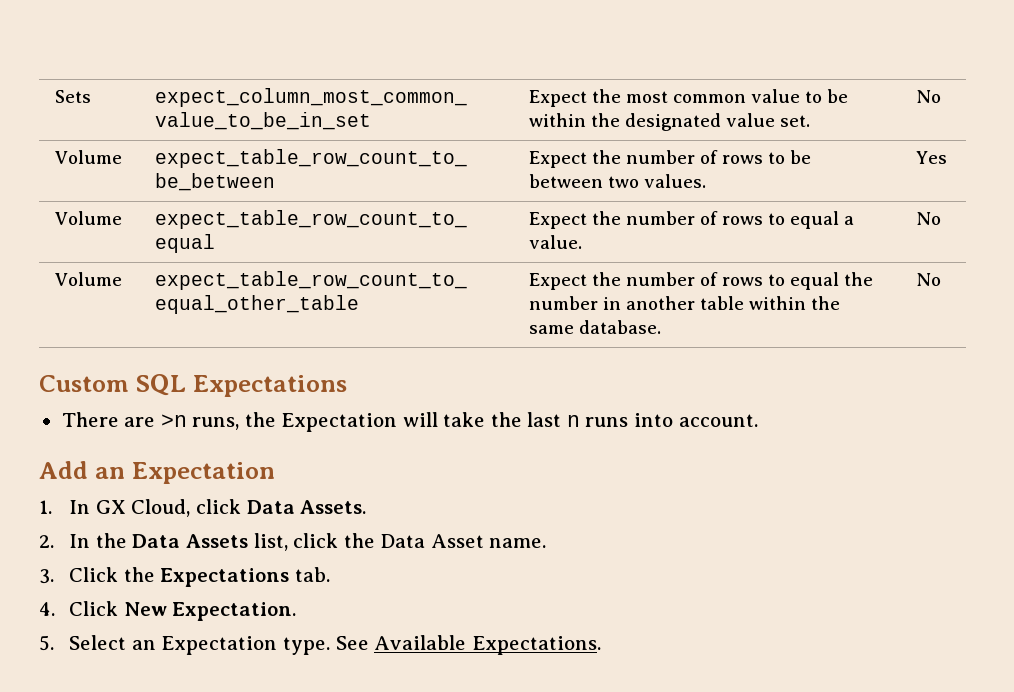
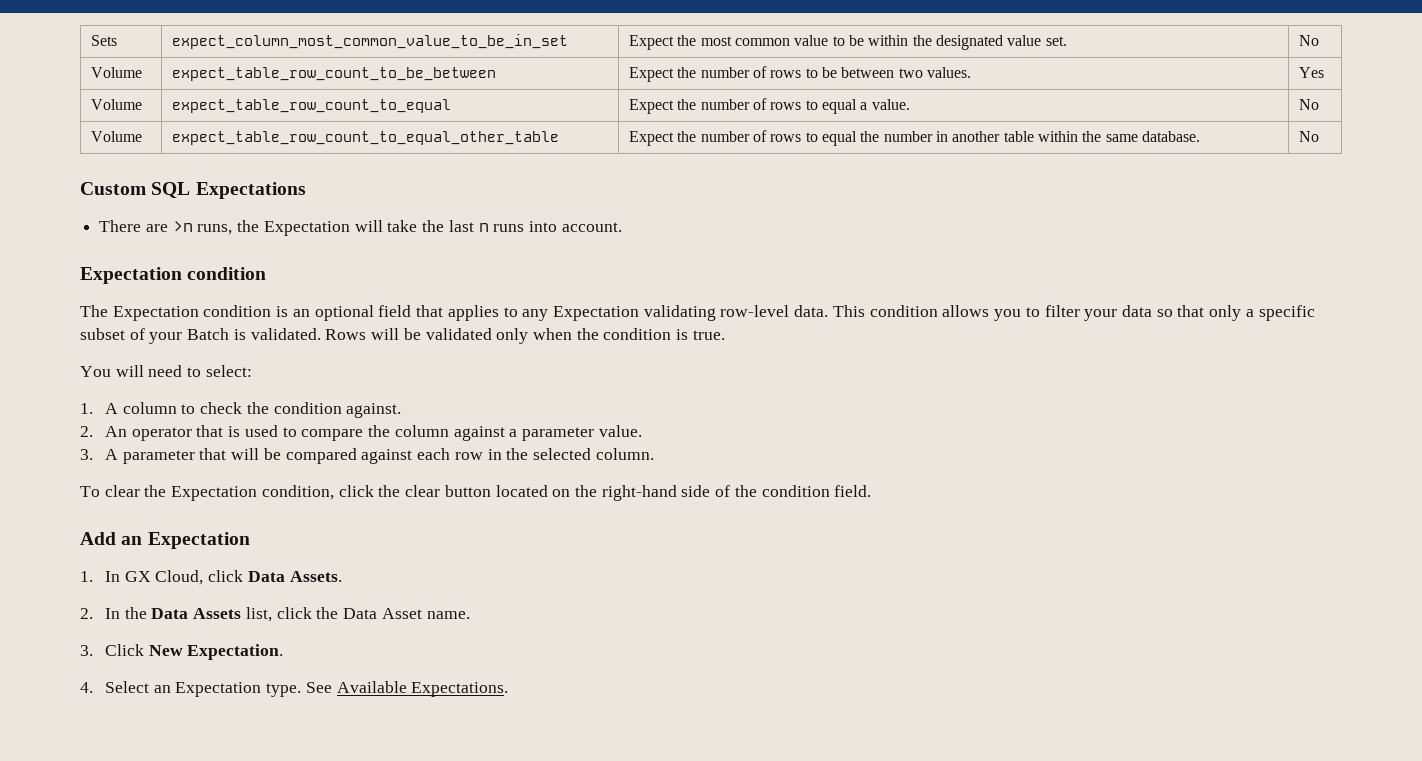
  There are >n runs, the Expectation will take the last n runs into account.
+ Expectation condition
+ The Expectation condition is an optional field that applies to any Expectation validating row-level data. This condition allows you to filter your data so that only a specific subset of your Batch is validated. Rows will be validated only when the condition is true.
+ You will need to select:
+ 1. A column to check the condition against.
+ 2. An operator that is used to compare the column against a parameter value.
+ 3. A parameter that will be compared against each row in the selected column.
+ To clear the Expectation condition, click the clear button located on the right-hand side of the condition field.
- 3. Click the Expectations tab.
- 4. Click New Expectation.
+ 3. Click New Expectation.
- 5. Select an Expectation type.
+ 4. Select an Expectation type.

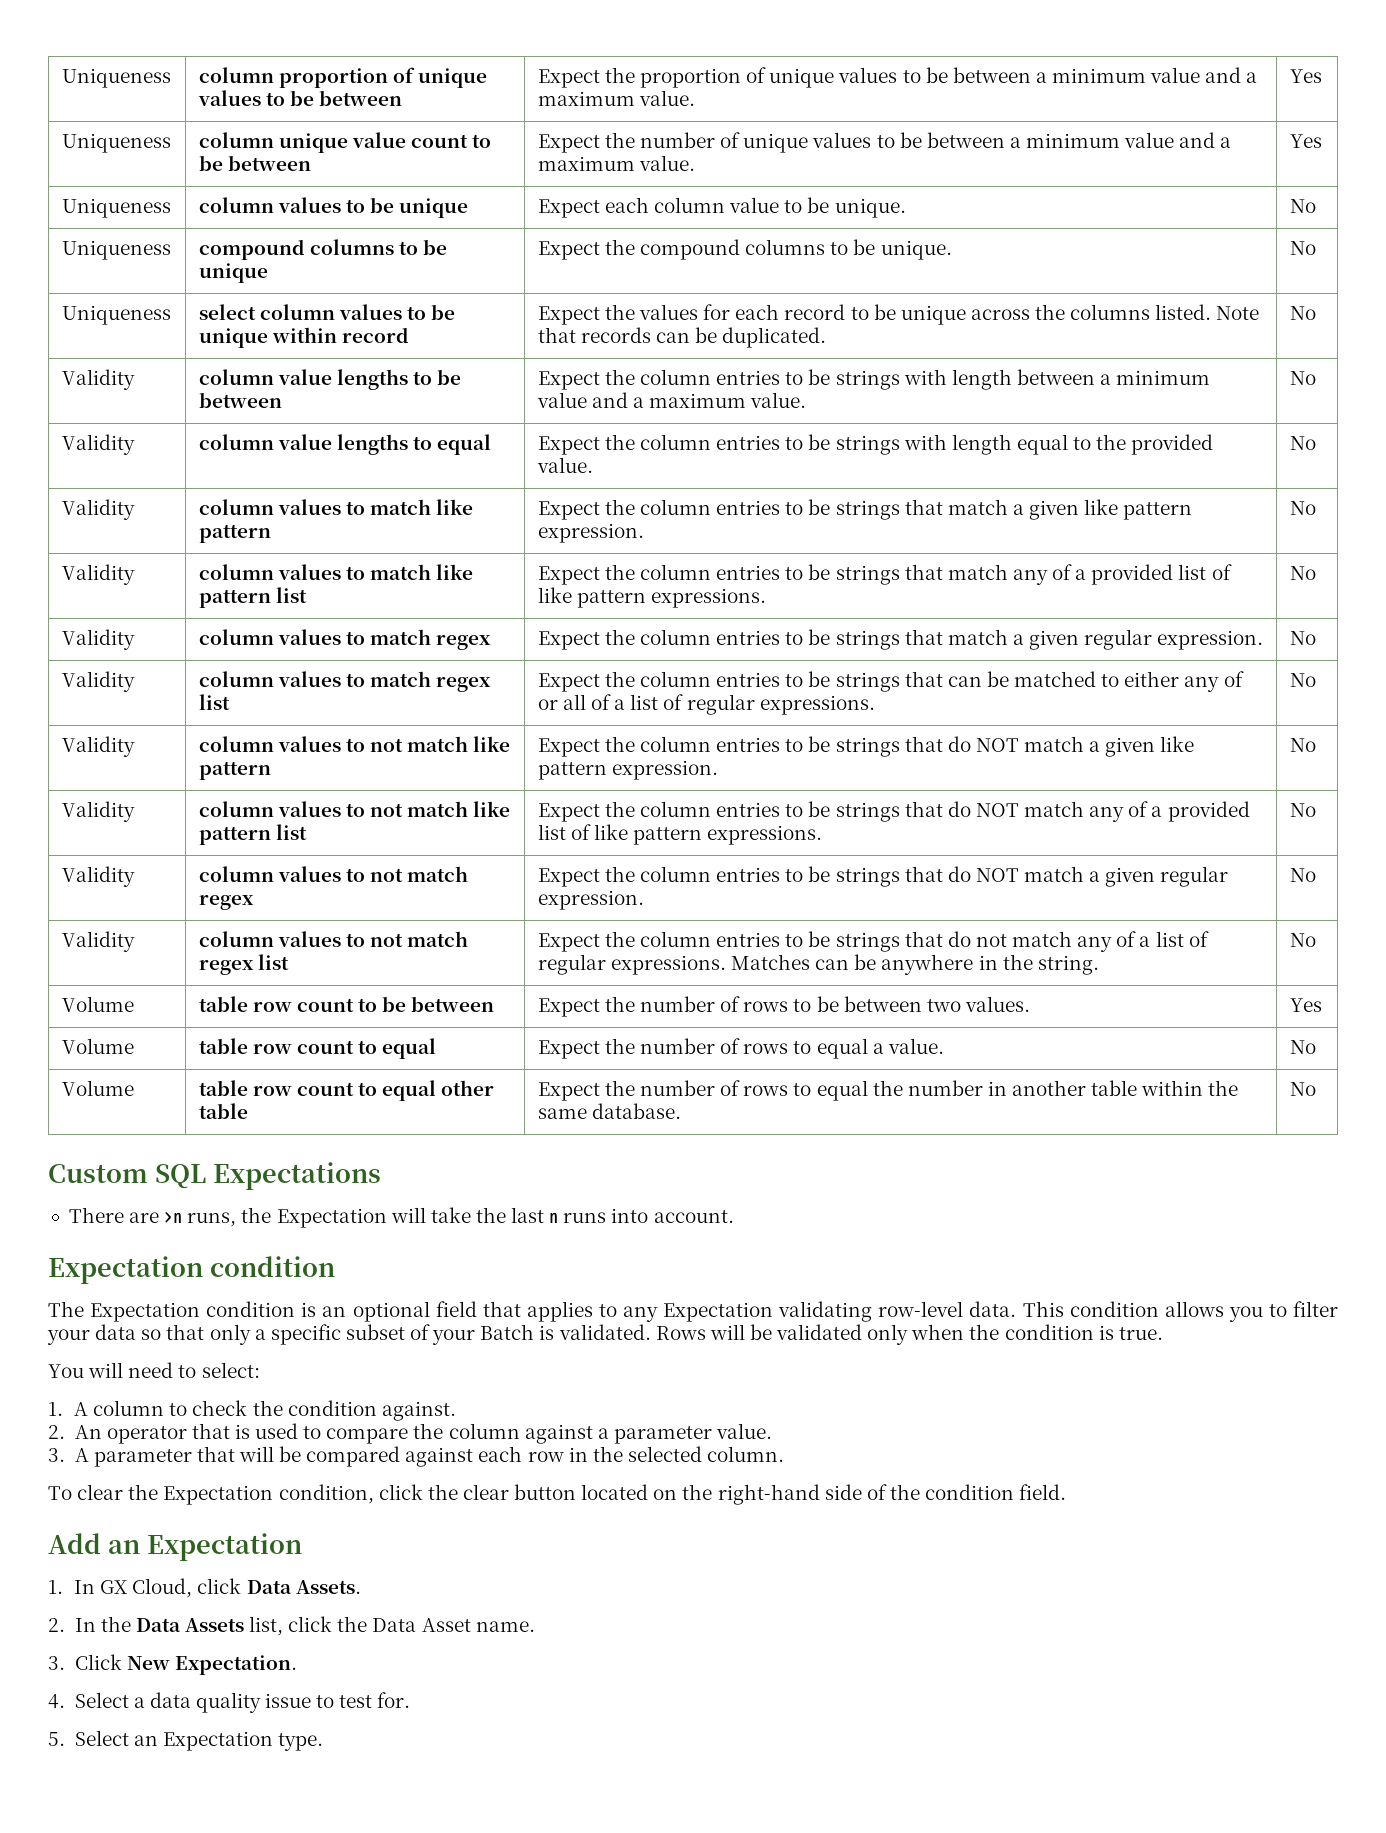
- Sets | expect_column_most_common_value_to_be_in_set | Expect the most common value to be within the designated value set. | No
- Volume | expect_table_row_count_to_be_between | Expect the number of rows to be between two values. | Yes
+ Uniqueness | column proportion of unique values to be between | Expect the proportion of unique values to be between a minimum value and a maximum value. | Yes
+ Uniqueness | column unique value count to be between | Expect the number of unique values to be between a minimum value and a maximum value. | Yes
+ Uniqueness | column values to be unique | Expect each column value to be unique. | No
+ Uniqueness | compound columns to be unique | Expect the compound columns to be unique. | No
+ Uniqueness | select column values to be unique within record | Expect the values for each record to be unique across the columns listed. Note that records can be duplicated. | No
+ Validity | column value lengths to be between | Expect the column entries to be strings with length between a minimum value and a maximum value. | No
+ Validity | column value lengths to equal | Expect the column entries to be strings with length equal to the provided value. | No
+ Validity | column values to match like pattern | Expect the column entries to be strings that match a given like pattern expression. | No
+ Validity | column values to match like pattern list | Expect the column entries to be strings that match any of a provided list of like pattern expressions. | No
+ Validity | column values to match regex | Expect the column entries to be strings that match a given regular expression. | No
+ Validity | column values to match regex list | Expect the column entries to be strings that can be matched to either any of or all of a list of regular expressions. | No
+ Validity | column values to not match like pattern | Expect the column entries to be strings that do NOT match a given like pattern expression. | No
+ Validity | column values to not match like pattern list | Expect the column entries to be strings that do NOT match any of a provided list of like pattern expressions. | No
+ Validity | column values to not match regex | Expect the column entries to be strings that do NOT match a given regular expression. | No
+ Validity | column values to not match regex list | Expect the column entries to be strings that do not match any of a list of regular expressions. Matches can be anywhere in the string. | No
+ Volume | table row count to be between | Expect the number of rows to be between two values. | Yes
- Volume | expect_table_row_count_to_equal | Expect the number of rows to equal a value. | No
+ Volume | table row count to equal | Expect the number of rows to equal a value. | No
- Volume | expect_table_row_count_to_equal_other_table | Expect the number of rows to equal the number in another table within the same database. | No
+ Volume | table row count to equal other table | Expect the number of rows to equal the number in another table within the same database. | No
- 4. Select an Expectation type. See Available Expectations.
+ 4. Select a data quality issue to test for.
+ 5. Select an Expectation type.

